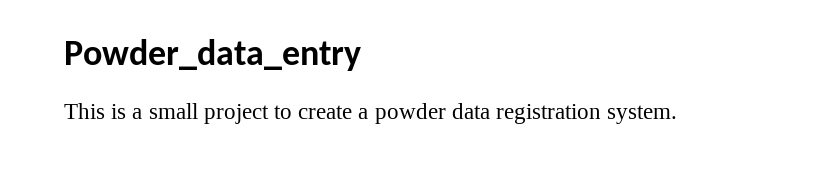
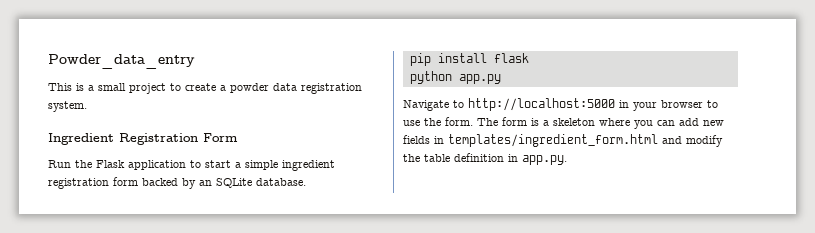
+ Ingredient Registration Form
+ Run the Flask application to start a simple ingredient registration form backed by an SQLite database.
+ pip install flask
+ python app.py
+ Navigate to http://localhost:5000 in your browser to use the form. The form is a skeleton where you can add new fields in templates/ingredient_form.html and modify the table definition in app.py.

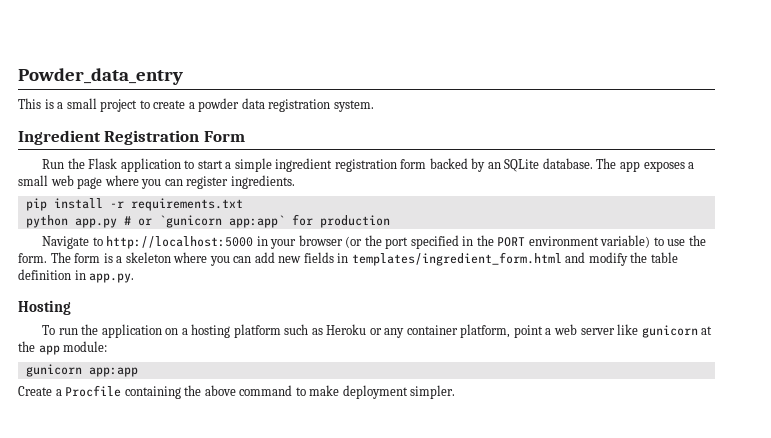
+ The app exposes a small web page where you can register ingredients.
- pip install flask
+ pip install -r requirements.txt
- python app.py
+ python app.py # or `gunicorn app:app` for production
- Navigate to http://localhost:5000 in your browser to use the form.
+ Navigate to http://localhost:5000 in your browser (or the port specified in the PORT environment variable) to use the form.
+ Hosting
+ To run the application on a hosting platform such as Heroku or any container platform, point a web server like gunicorn at the app module:
+ gunicorn app:app
+ Create a Procfile containing the above command to make deployment simpler.

